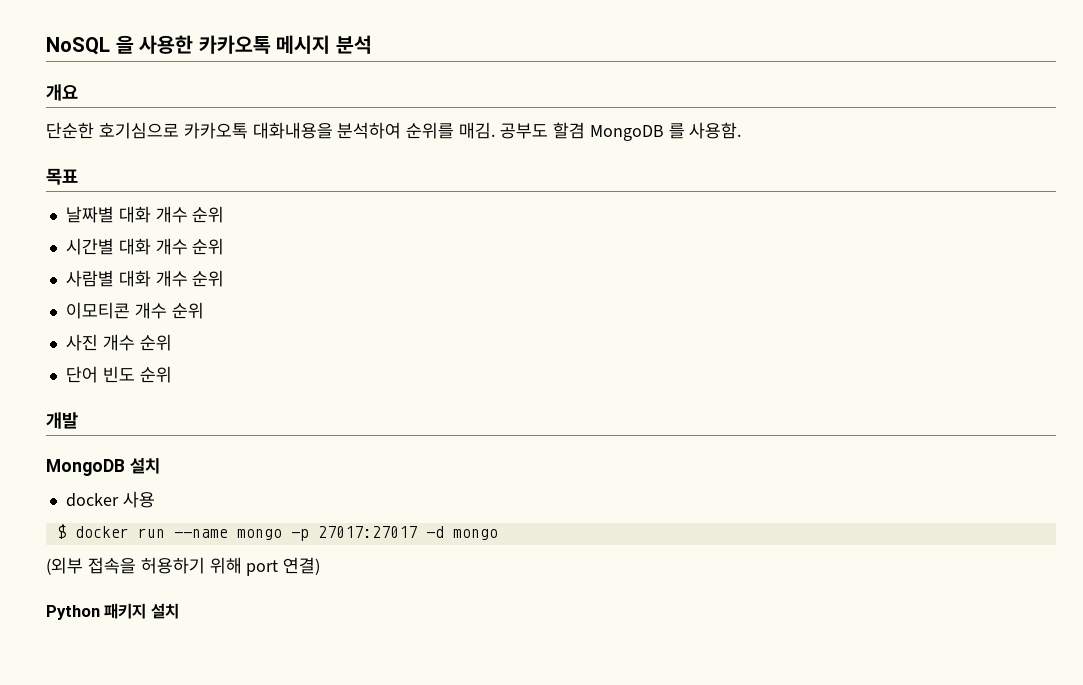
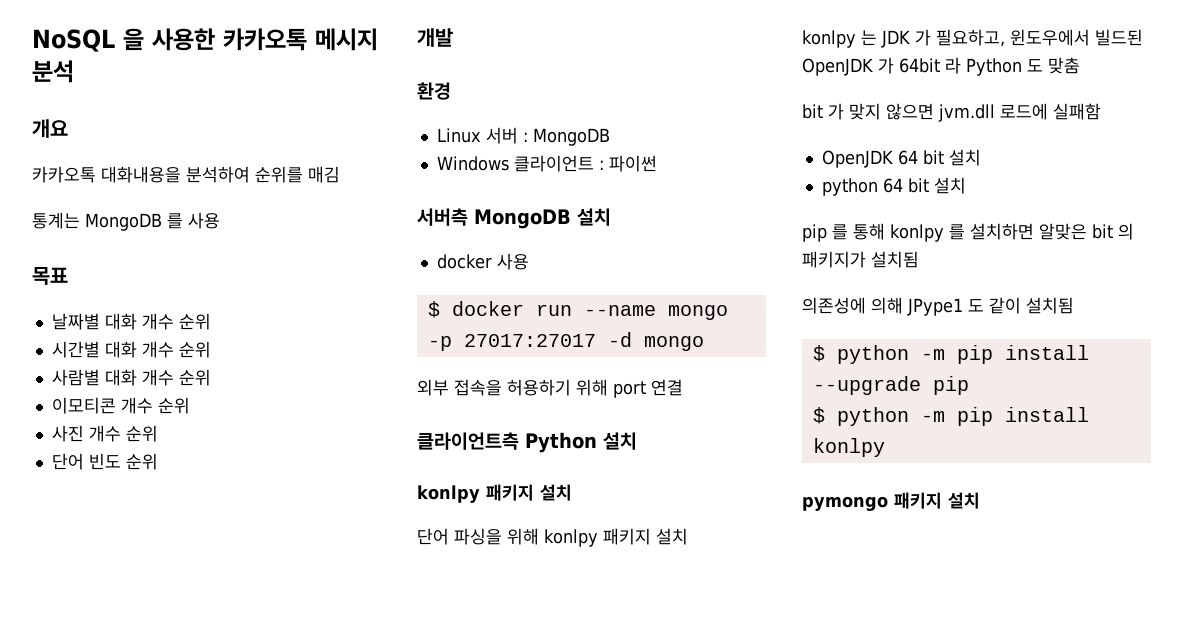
- 단순한 호기심으로 카카오톡 대화내용을 분석하여 순위를 매김. 공부도 할겸 MongoDB 를 사용함.
+ 카카오톡 대화내용을 분석하여 순위를 매김
+ 통계는 MongoDB 를 사용
- MongoDB 설치
+ 환경
+ Linux 서버 : MongoDB
+ Windows 클라이언트 : 파이썬
+ 서버측 MongoDB 설치
- (외부 접속을 허용하기 위해 port 연결)
- Python 패키지 설치
+ 외부 접속을 허용하기 위해 port 연결
+ 클라이언트측 Python 설치
+ konlpy 패키지 설치
+ 단어 파싱을 위해 konlpy 패키지 설치
+ konlpy 는 JDK 가 필요하고, 윈도우에서 빌드된 OpenJDK 가 64bit 라 Python 도 맞춤
+ bit 가 맞지 않으면 jvm.dll 로드에 실패함
+ OpenJDK 64 bit 설치
+ python 64 bit 설치
+ pip 를 통해 konlpy 를 설치하면 알맞은 bit 의 패키지가 설치됨
+ 의존성에 의해 JPype1 도 같이 설치됨
+ $ python -m pip install --upgrade pip
+ $ python -m pip install konlpy
+ pymongo 패키지 설치

